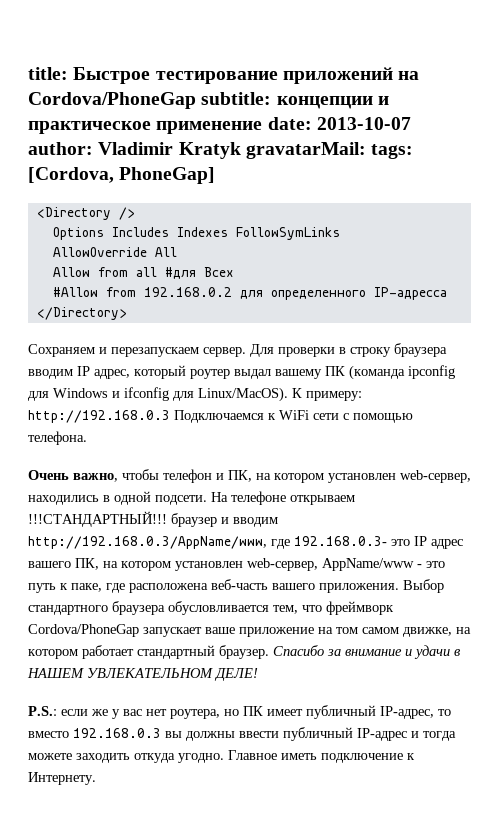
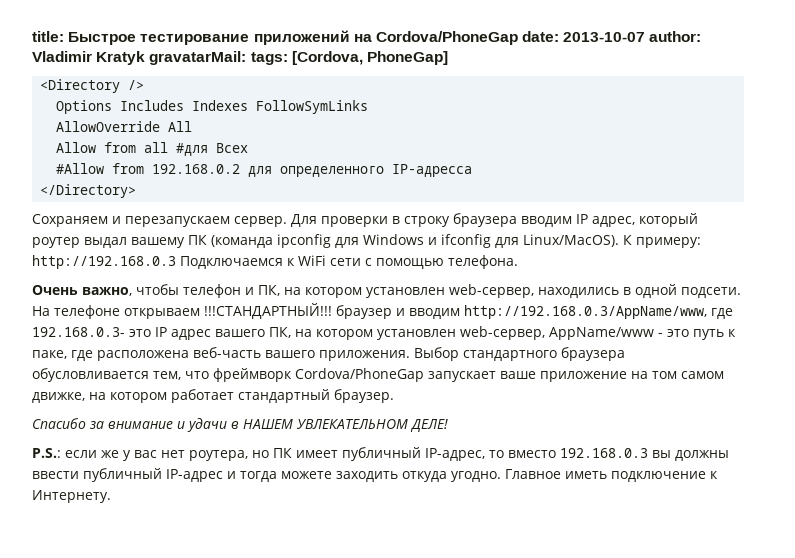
- title: Быстрое тестирование приложений на Cordova/PhoneGap subtitle: концепции и практическое применение date: 2013-10-07 author: Vladimir Kratyk gravatarMail: tags: [Cordova, PhoneGap]
+ title: Быстрое тестирование приложений на Cordova/PhoneGap date: 2013-10-07 author: Vladimir Kratyk gravatarMail: tags: [Cordova, PhoneGap]
- Выбор стандартного браузера обусловливается тем, что фреймворк Cordova/PhoneGap запускает ваше приложение на том самом движке, на котором работает стандартный браузер. Спасибо за внимание и удачи в НАШЕМ УВЛЕКАТЕЛЬНОМ ДЕЛЕ!
+ Выбор стандартного браузера обусловливается тем, что фреймворк Cordova/PhoneGap запускает ваше приложение на том самом движке, на котором работает стандартный браузер.
+ Спасибо за внимание и удачи в НАШЕМ УВЛЕКАТЕЛЬНОМ ДЕЛЕ!

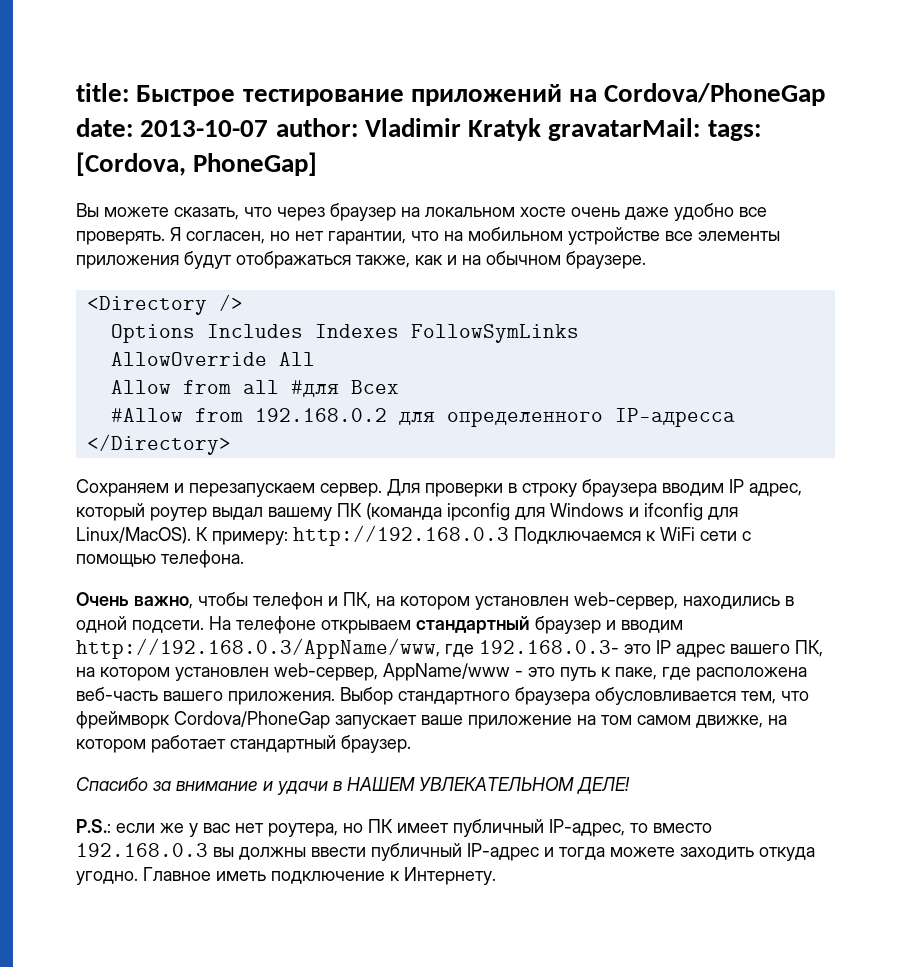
+ Вы можете сказать, что через браузер на локальном хосте очень даже удобно все проверять. Я согласен, но нет гарантии, что на мобильном устройстве все элементы приложения будут отображаться также, как и на обычном браузере.
- На телефоне открываем !!!СТАНДАРТНЫЙ!!! браузер и вводим http://192.168.0.3/AppName/www, где 192.168.0.3- это IP адрес вашего ПК, на котором установлен web-сервер, AppName/www - это путь к паке, где расположена веб-часть вашего приложения.
+ На телефоне открываем стандартный браузер и вводим http://192.168.0.3/AppName/www, где 192.168.0.3- это IP адрес вашего ПК, на котором установлен web-сервер, AppName/www - это путь к паке, где расположена веб-часть вашего приложения.

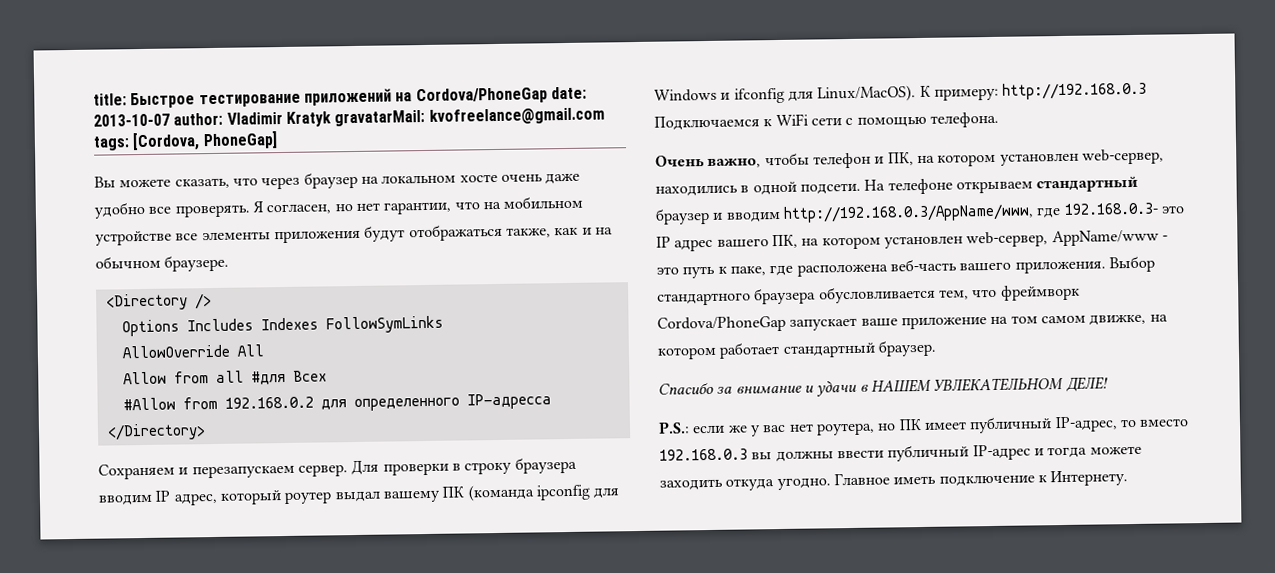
- title: Быстрое тестирование приложений на Cordova/PhoneGap date: 2013-10-07 author: Vladimir Kratyk gravatarMail: tags: [Cordova, PhoneGap]
+ title: Быстрое тестирование приложений на Cordova/PhoneGap date: 2013-10-07 author: Vladimir Kratyk gravatarMail: kvofreelance@gmail.com tags: [Cordova, PhoneGap]

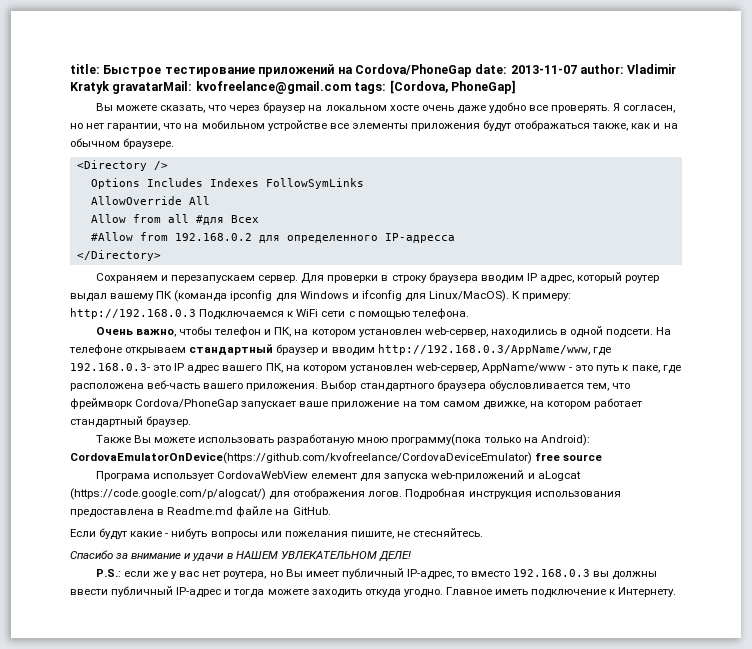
- title: Быстрое тестирование приложений на Cordova/PhoneGap date: 2013-10-07 author: Vladimir Kratyk gravatarMail: kvofreelance@gmail.com tags: [Cordova, PhoneGap]
+ title: Быстрое тестирование приложений на Cordova/PhoneGap date: 2013-11-07 author: Vladimir Kratyk gravatarMail: kvofreelance@gmail.com tags: [Cordova, PhoneGap]
+ Также Вы можете использовать разработаную мною программу(пока только на Android): CordovaEmulatorOnDevice(https://github.com/kvofreelance/CordovaDeviceEmulator) free source
+ Програма использует CordovaWebView елемент для запуска web-приложений и aLogcat (https://code.google.com/p/alogcat/) для отображения логов. Подробная инструкция использования предоставлена в Readme.md файле на GitHub.
+ Если будут какие - нибуть вопросы или пожелания пишите, не стесняйтесь.
- P.S.: если же у вас нет роутера, но ПК имеет публичный IP-адрес, то вместо 192.168.0.3 вы должны ввести публичный IP-адрес и тогда можете заходить откуда угодно.
+ P.S.: если же у вас нет роутера, но Вы имеет публичный IP-адрес, то вместо 192.168.0.3 вы должны ввести публичный IP-адрес и тогда можете заходить откуда угодно.

